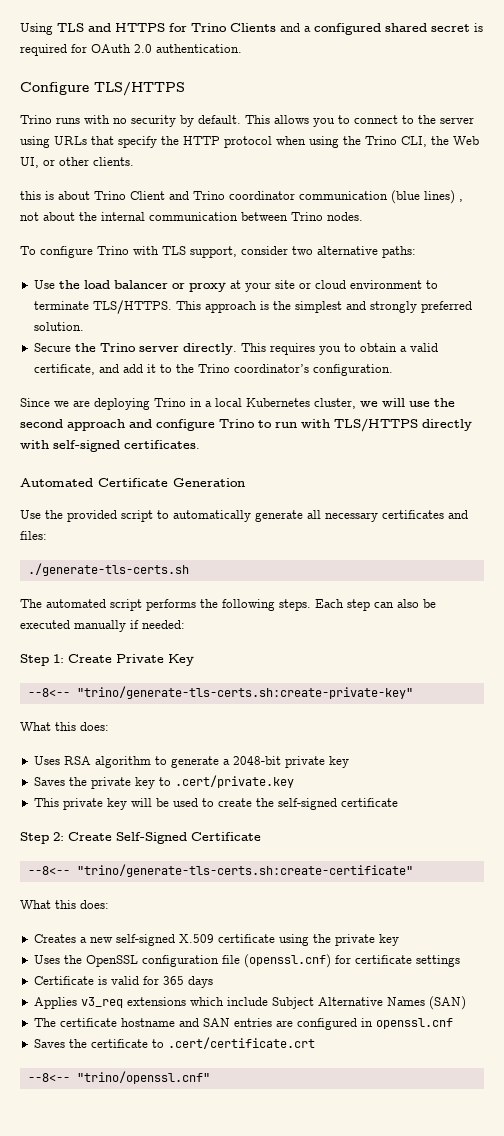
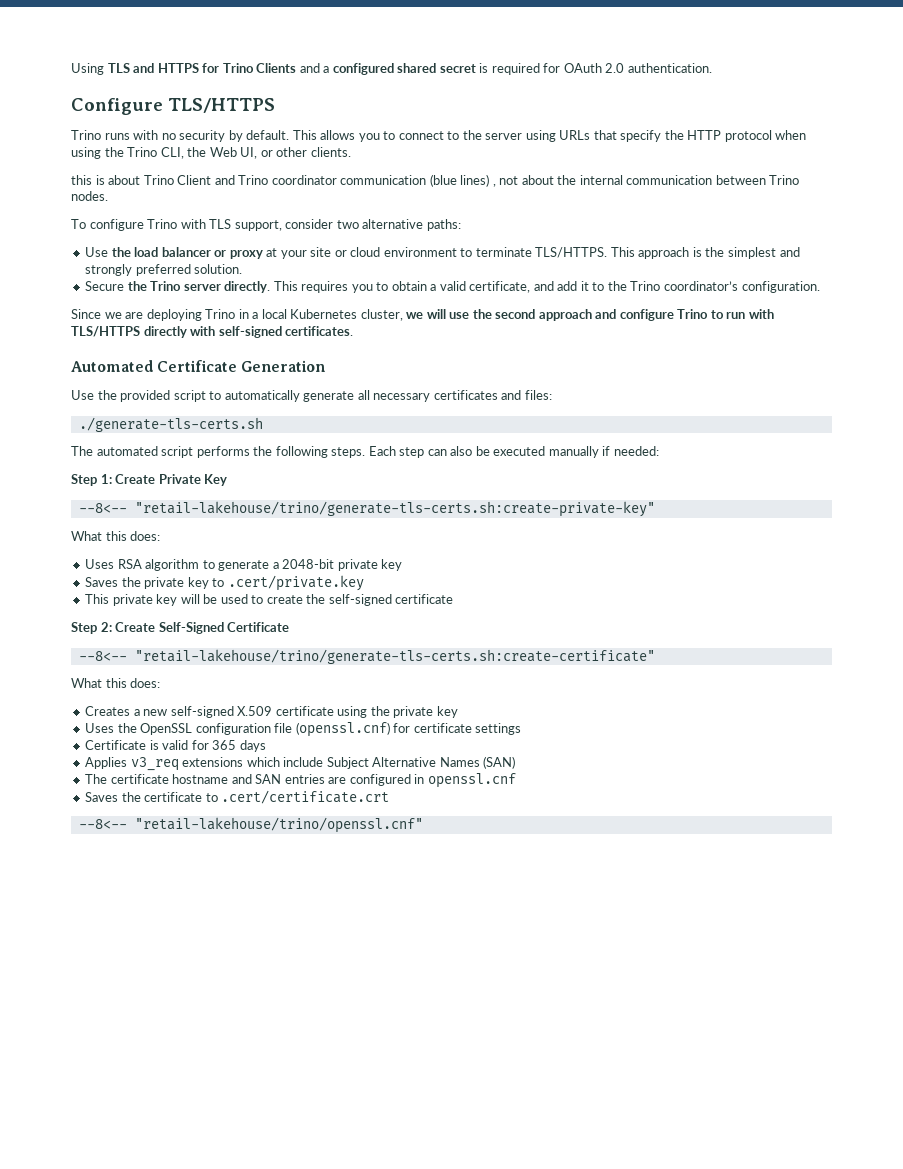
- --8<-- "trino/generate-tls-certs.sh:create-private-key"
+ --8<-- "retail-lakehouse/trino/generate-tls-certs.sh:create-private-key"
- --8<-- "trino/generate-tls-certs.sh:create-certificate"
+ --8<-- "retail-lakehouse/trino/generate-tls-certs.sh:create-certificate"
- --8<-- "trino/openssl.cnf"
+ --8<-- "retail-lakehouse/trino/openssl.cnf"

